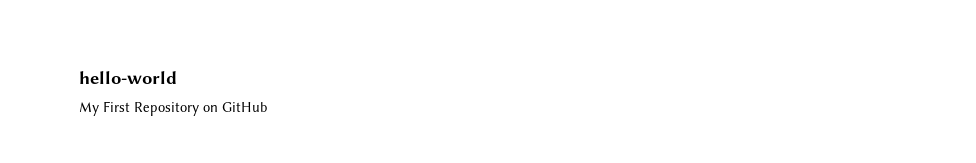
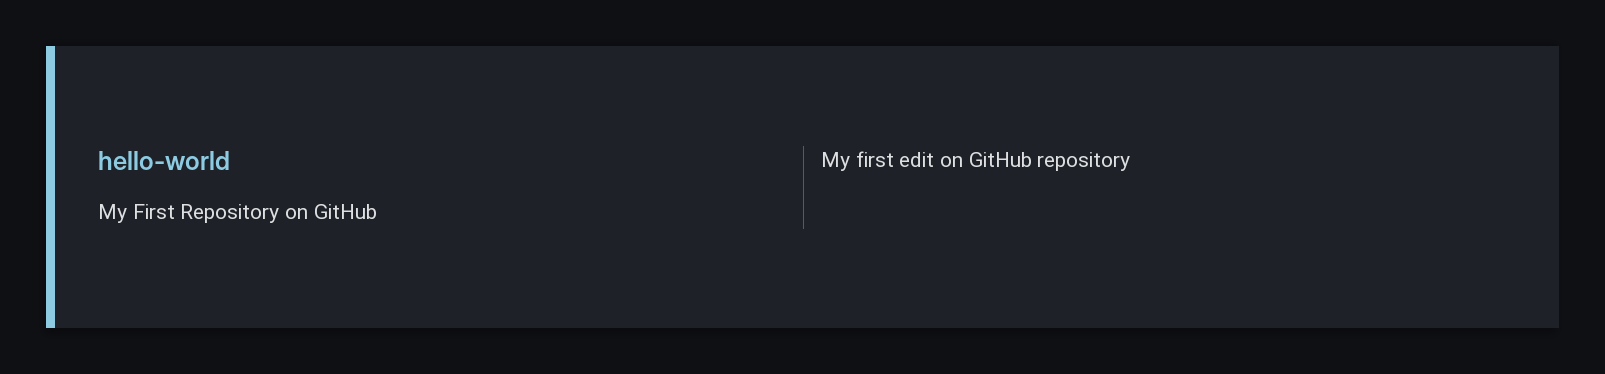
+ My first edit on GitHub repository

